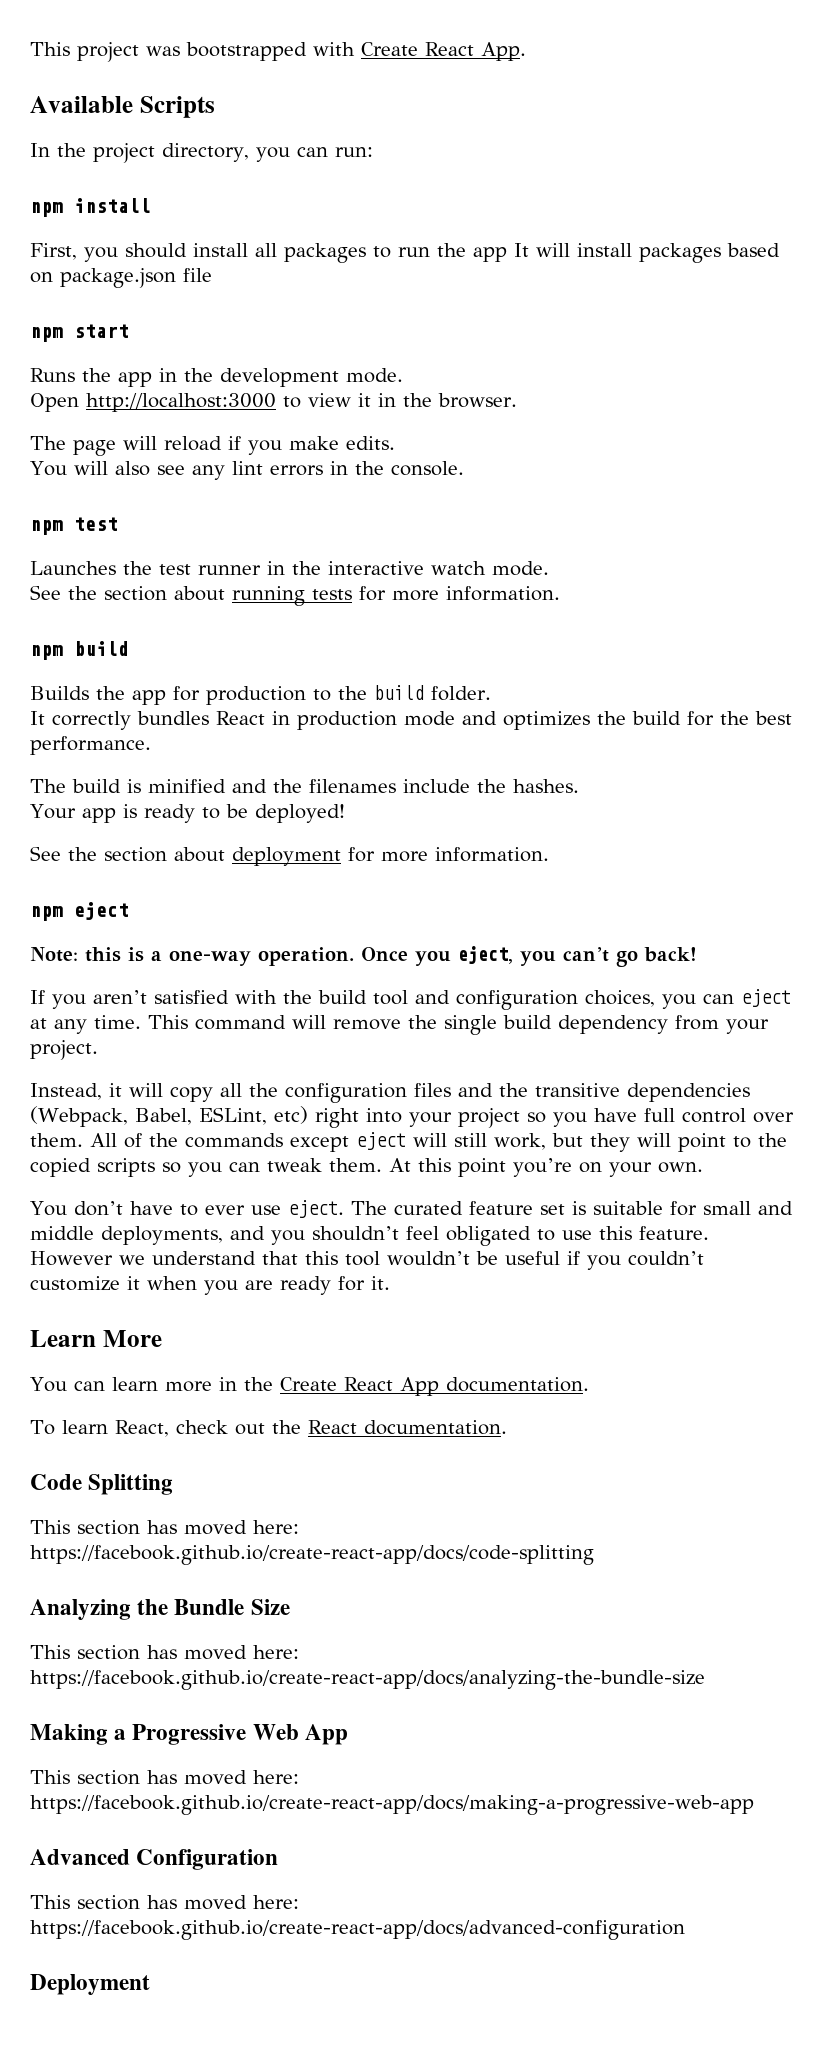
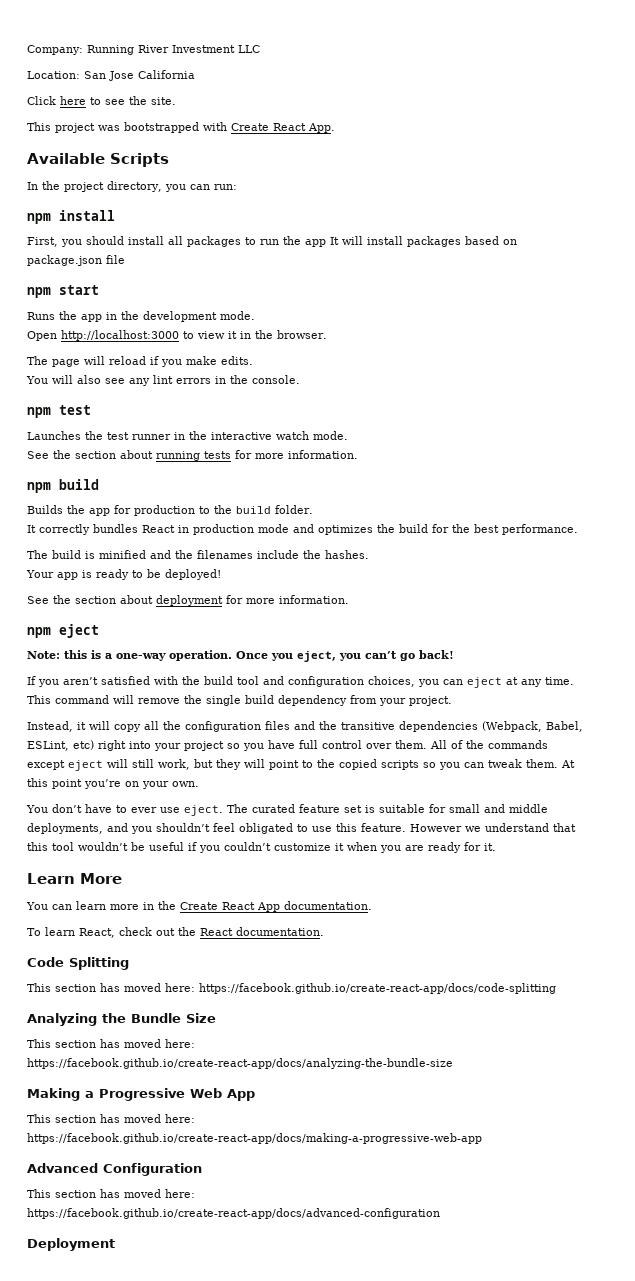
+ Company: Running River Investment LLC
+ Location: San Jose California
+ Click here to see the site.

